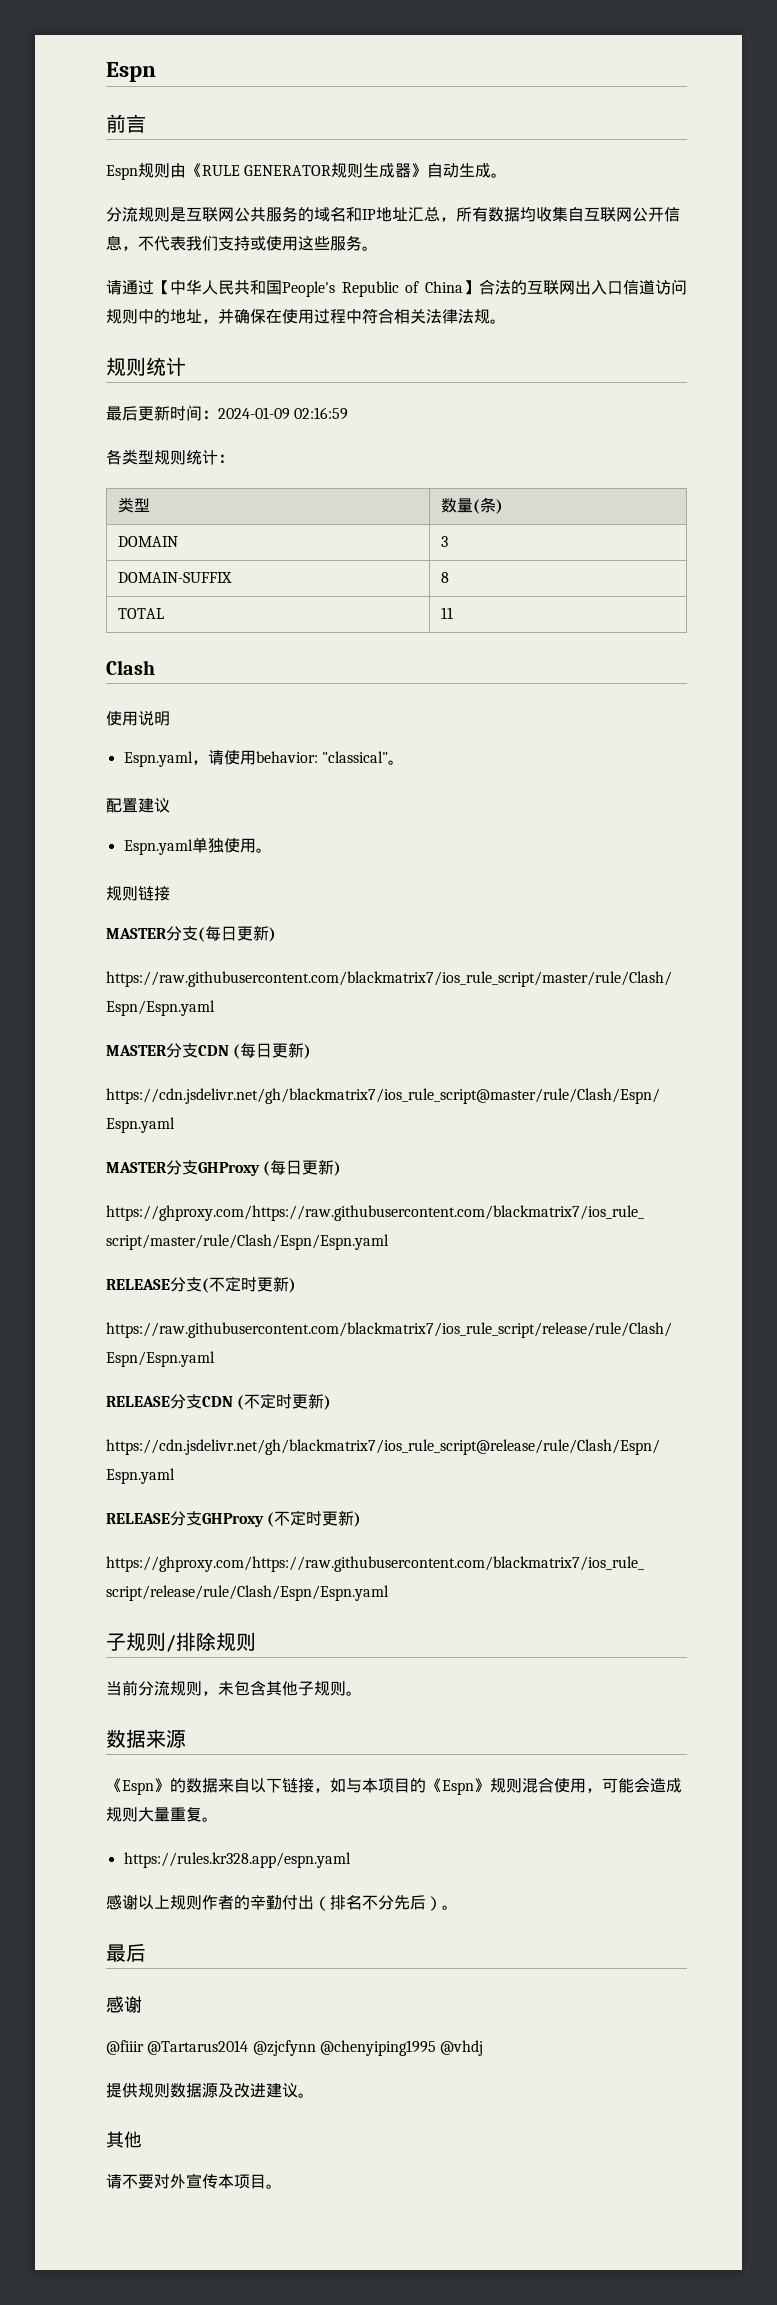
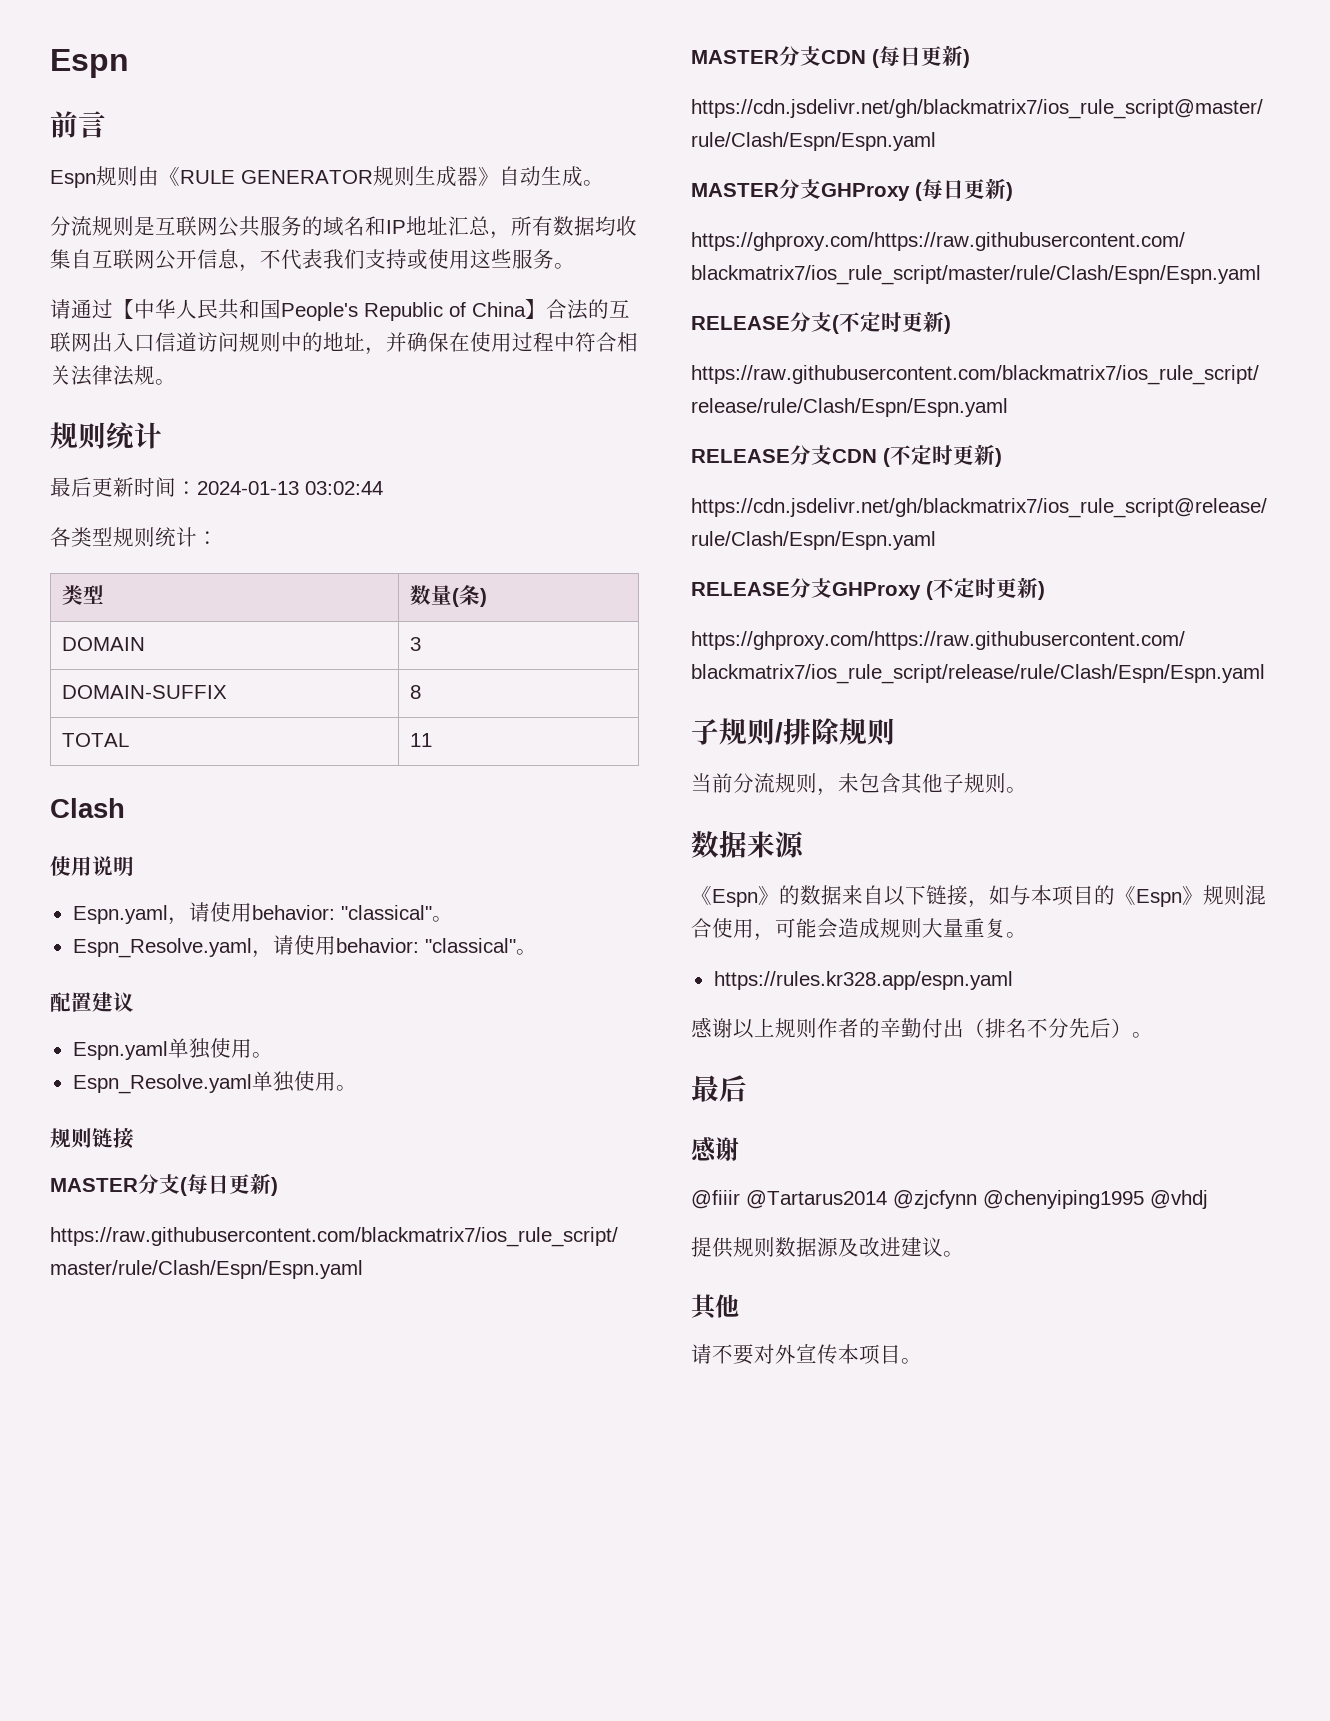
- 最后更新时间：2024-01-09 02:16:59
+ 最后更新时间：2024-01-13 03:02:44
+ Espn_Resolve.yaml，请使用behavior: "classical"。
+ Espn_Resolve.yaml单独使用。

